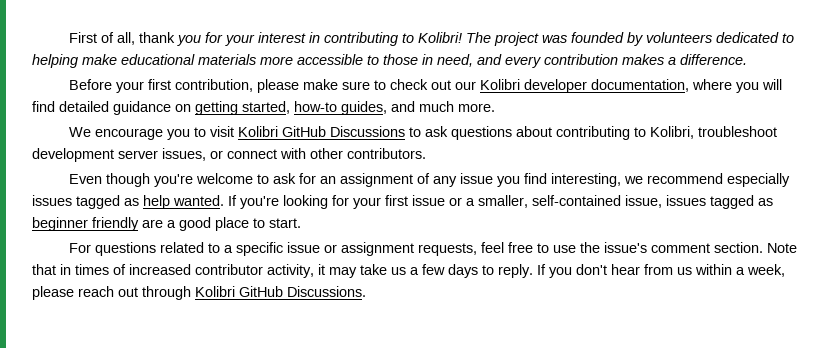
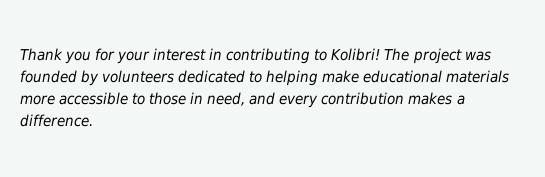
- First of all, thank you for your interest in contributing to Kolibri!
+ Thank you for your interest in contributing to Kolibri!
- Before your first contribution, please make sure to check out our Kolibri developer documentation, where you will find detailed guidance on getting started, how-to guides, and much more.
- We encourage you to visit Kolibri GitHub Discussions to ask questions about contributing to Kolibri, troubleshoot development server issues, or connect with other contributors.
- Even though you're welcome to ask for an assignment of any issue you find interesting, we recommend especially issues tagged as help wanted. If you're looking for your first issue or a smaller, self-contained issue, issues tagged as beginner friendly are a good place to start.
- For questions related to a specific issue or assignment requests, feel free to use the issue's comment section. Note that in times of increased contributor activity, it may take us a few days to reply. If you don't hear from us within a week, please reach out through Kolibri GitHub Discussions.

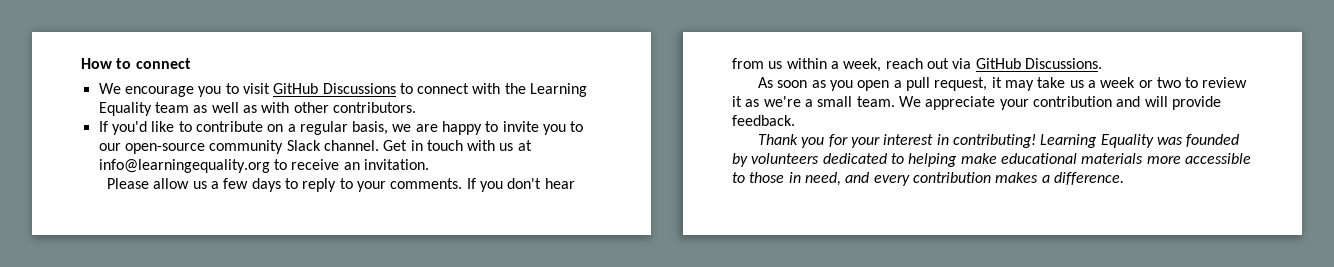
+ How to connect
+ We encourage you to visit GitHub Discussions to connect with the Learning Equality team as well as with other contributors.
+ If you'd like to contribute on a regular basis, we are happy to invite you to our open-source community Slack channel. Get in touch with us at info@learningequality.org to receive an invitation.
+ Please allow us a few days to reply to your comments. If you don't hear from us within a week, reach out via GitHub Discussions.
+ As soon as you open a pull request, it may take us a week or two to review it as we're a small team. We appreciate your contribution and will provide feedback.
- Thank you for your interest in contributing to Kolibri! The project was founded by volunteers dedicated to helping make educational materials more accessible to those in need, and every contribution makes a difference.
+ Thank you for your interest in contributing! Learning Equality was founded by volunteers dedicated to helping make educational materials more accessible to those in need, and every contribution makes a difference.

